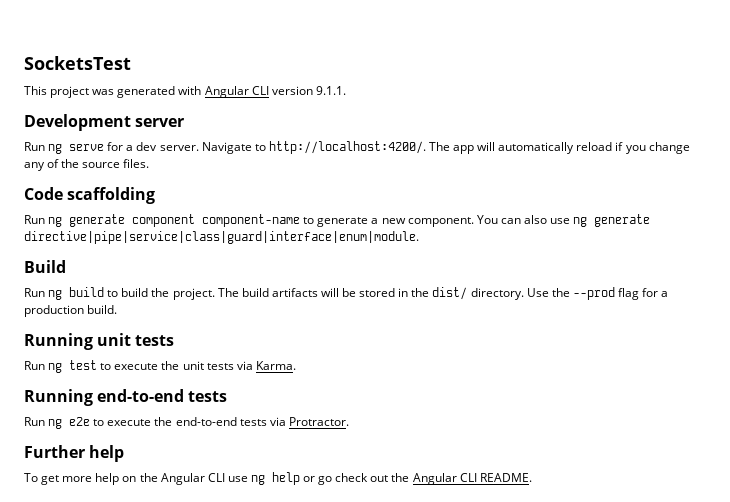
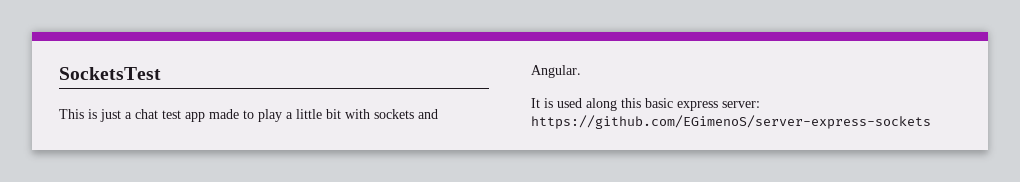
- This project was generated with Angular CLI version 9.1.1.
- Development server
- Run ng serve for a dev server. Navigate to http://localhost:4200/. The app will automatically reload if you change any of the source files.
- Code scaffolding
- Run ng generate component component-name to generate a new component. You can also use ng generate directive|pipe|service|class|guard|interface|enum|module.
- Build
- Run ng build to build the project. The build artifacts will be stored in the dist/ directory. Use the --prod flag for a production build.
- Running unit tests
- Run ng test to execute the unit tests via Karma.
- Running end-to-end tests
- Run ng e2e to execute the end-to-end tests via Protractor.
- Further help
- To get more help on the Angular CLI use ng help or go check out the Angular CLI README.
+ This is just a chat test app made to play a little bit with sockets and Angular.
+ It is used along this basic express server: https://github.com/EGimenoS/server-express-sockets

